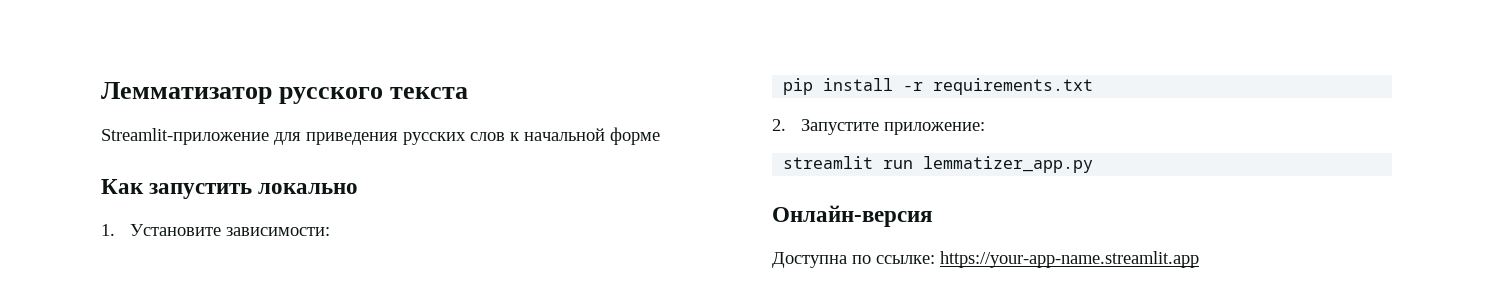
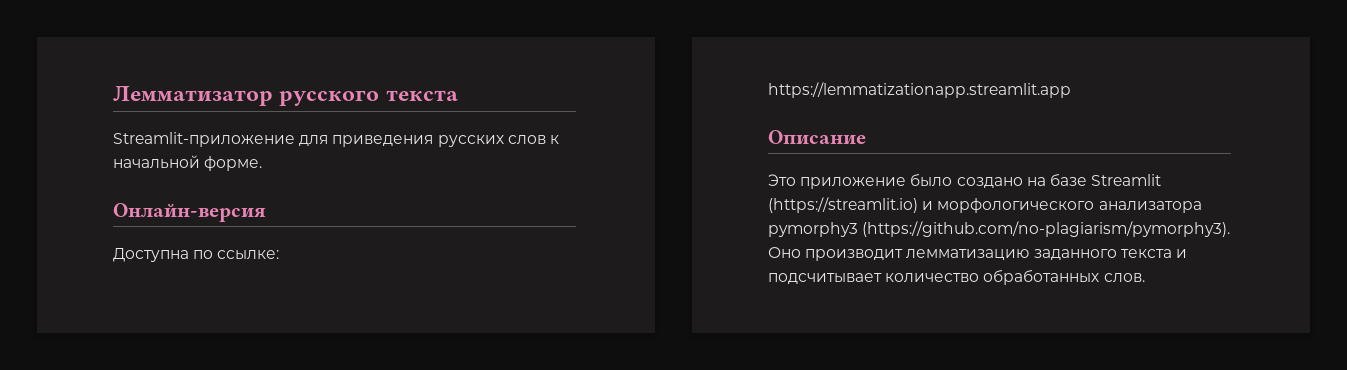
- Streamlit-приложение для приведения русских слов к начальной форме
- Как запустить локально
- 1. Установите зависимости:
- pip install -r requirements.txt
- 2. Запустите приложение:
- streamlit run lemmatizer_app.py
+ Streamlit-приложение для приведения русских слов к начальной форме.
  Онлайн-версия
- Доступна по ссылке: https://your-app-name.streamlit.app
+ Доступна по ссылке: https://lemmatizationapp.streamlit.app
+ Описание
+ Это приложение было создано на базе Streamlit (https://streamlit.io) и морфологического анализатора pymorphy3 (https://github.com/no-plagiarism/pymorphy3). Оно производит лемматизацию заданного текста и подсчитывает количество обработанных слов.

